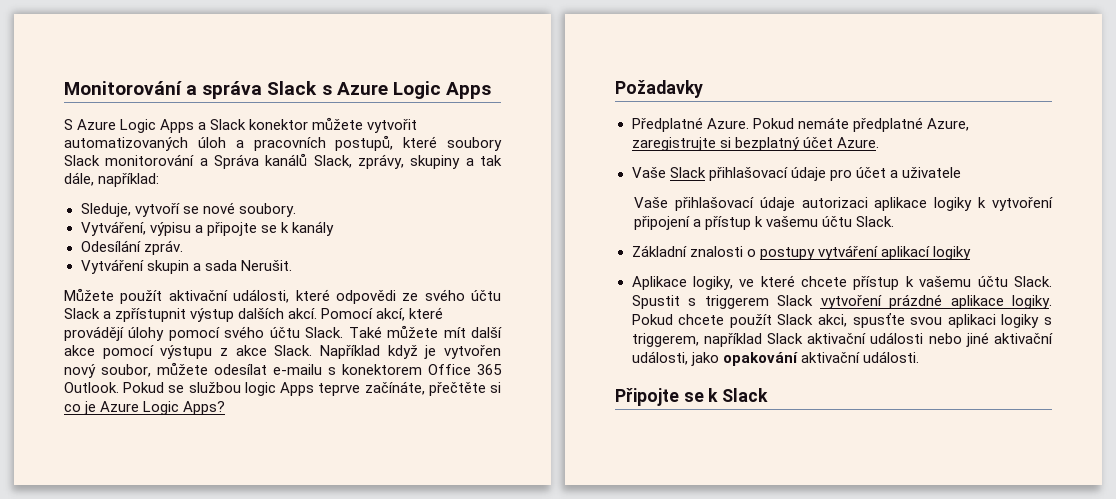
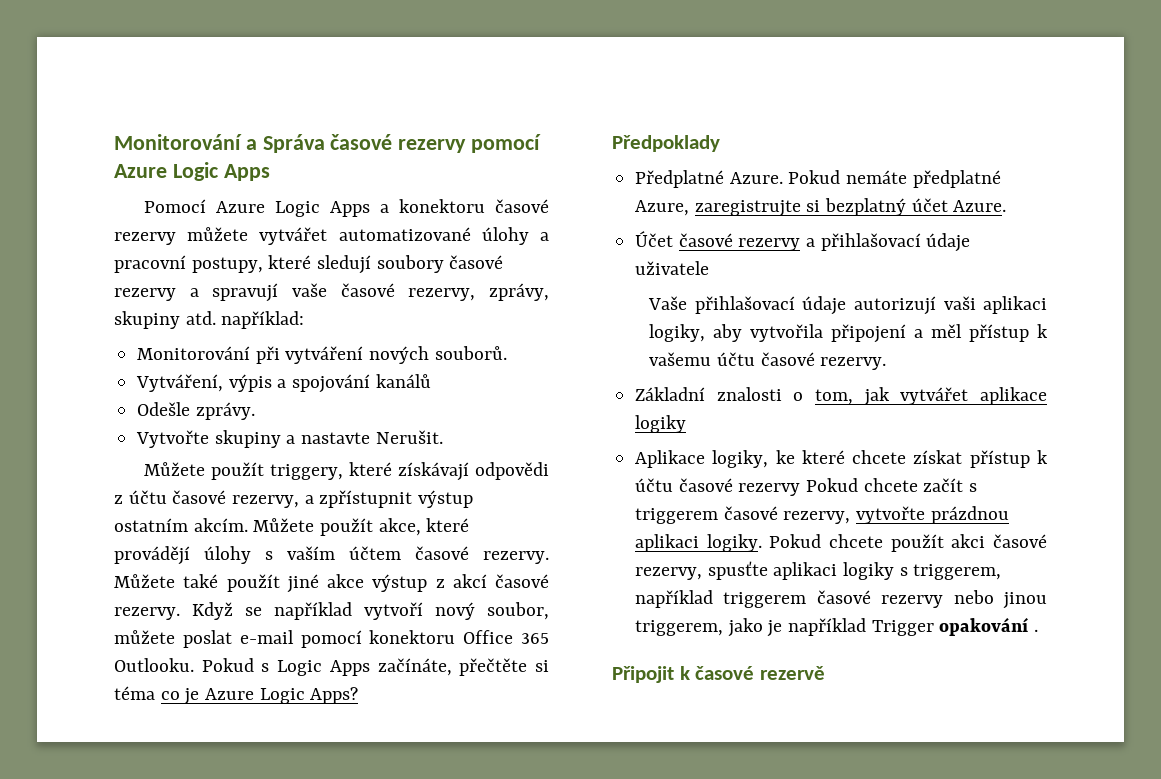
- Monitorování a správa Slack s Azure Logic Apps
+ Monitorování a Správa časové rezervy pomocí Azure Logic Apps
- S Azure Logic Apps a Slack konektor můžete vytvořit automatizovaných úloh a pracovních postupů, které soubory Slack monitorování a Správa kanálů Slack, zprávy, skupiny a tak dále, například:
- Sleduje, vytvoří se nové soubory.
- Vytváření, výpisu a připojte se k kanály
- Odesílání zpráv.
- Vytváření skupin a sada Nerušit.
- Můžete použít aktivační události, které odpovědi ze svého účtu Slack a zpřístupnit výstup dalších akcí. Pomocí akcí, které provádějí úlohy pomocí svého účtu Slack. Také můžete mít další akce pomocí výstupu z akce Slack. Například když je vytvořen nový soubor, můžete odesílat e-mailu s konektorem Office 365 Outlook. Pokud se službou logic Apps teprve začínáte, přečtěte si co je Azure Logic Apps?
+ Pomocí Azure Logic Apps a konektoru časové rezervy můžete vytvářet automatizované úlohy a pracovní postupy, které sledují soubory časové rezervy a spravují vaše časové rezervy, zprávy, skupiny atd. například:
+ Monitorování při vytváření nových souborů.
+ Vytváření, výpis a spojování kanálů
+ Odešle zprávy.
+ Vytvořte skupiny a nastavte Nerušit.
+ Můžete použít triggery, které získávají odpovědi z účtu časové rezervy, a zpřístupnit výstup ostatním akcím. Můžete použít akce, které provádějí úlohy s vaším účtem časové rezervy. Můžete také použít jiné akce výstup z akcí časové rezervy. Když se například vytvoří nový soubor, můžete poslat e-mail pomocí konektoru Office 365 Outlooku. Pokud s Logic Apps začínáte, přečtěte si téma co je Azure Logic Apps?
- Požadavky
+ Předpoklady
- Vaše Slack přihlašovací údaje pro účet a uživatele
- Vaše přihlašovací údaje autorizaci aplikace logiky k vytvoření připojení a přístup k vašemu účtu Slack.
+ Účet časové rezervy a přihlašovací údaje uživatele
+ Vaše přihlašovací údaje autorizují vaši aplikaci logiky, aby vytvořila připojení a měl přístup k vašemu účtu časové rezervy.
- Základní znalosti o postupy vytváření aplikací logiky
+ Základní znalosti o tom, jak vytvářet aplikace logiky
- Aplikace logiky, ve které chcete přístup k vašemu účtu Slack. Spustit s triggerem Slack vytvoření prázdné aplikace logiky. Pokud chcete použít Slack akci, spusťte svou aplikaci logiky s triggerem, například Slack aktivační události nebo jiné aktivační události, jako opakování aktivační události.
- Připojte se k Slack
+ Aplikace logiky, ke které chcete získat přístup k účtu časové rezervy Pokud chcete začít s triggerem časové rezervy, vytvořte prázdnou aplikaci logiky. Pokud chcete použít akci časové rezervy, spusťte aplikaci logiky s triggerem, například triggerem časové rezervy nebo jinou triggerem, jako je například Trigger opakování .
+ Připojit k časové rezervě

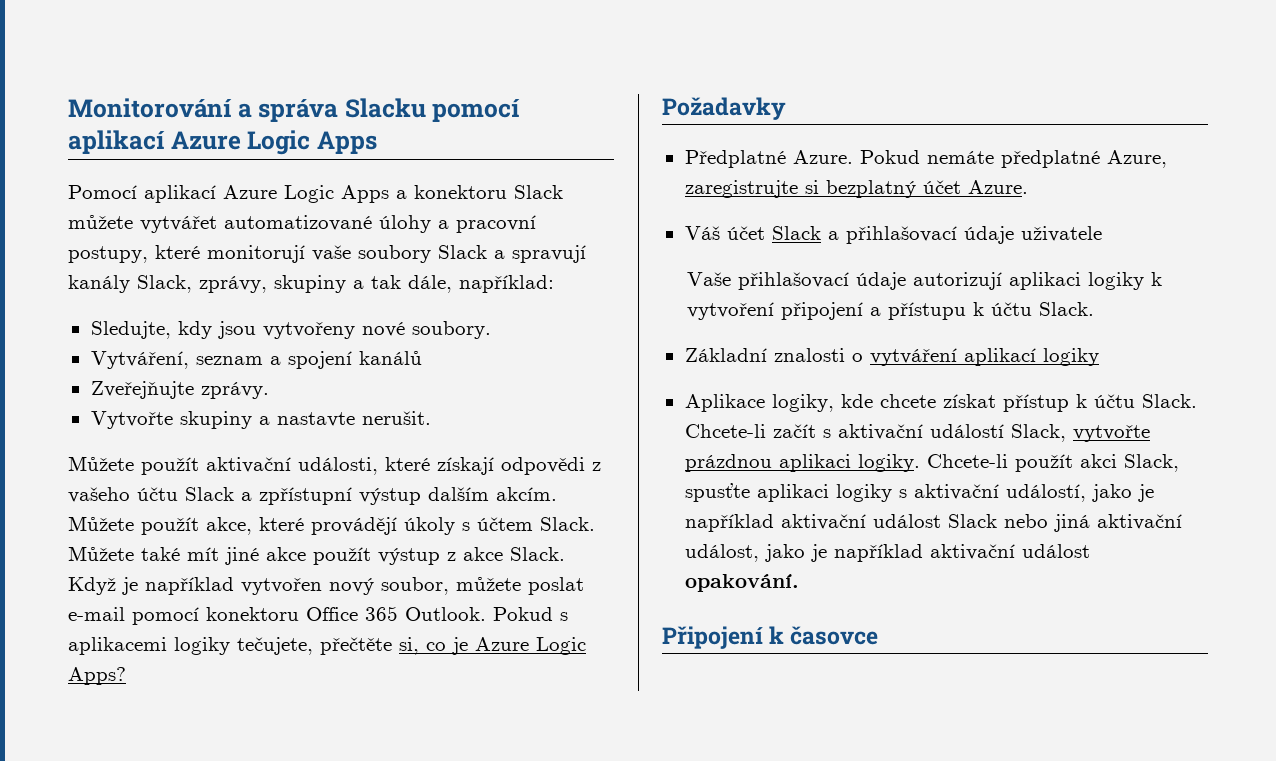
- Monitorování a Správa časové rezervy pomocí Azure Logic Apps
+ Monitorování a správa Slacku pomocí aplikací Azure Logic Apps
- Pomocí Azure Logic Apps a konektoru časové rezervy můžete vytvářet automatizované úlohy a pracovní postupy, které sledují soubory časové rezervy a spravují vaše časové rezervy, zprávy, skupiny atd. například:
- Monitorování při vytváření nových souborů.
- Vytváření, výpis a spojování kanálů
+ Pomocí aplikací Azure Logic Apps a konektoru Slack můžete vytvářet automatizované úlohy a pracovní postupy, které monitorují vaše soubory Slack a spravují kanály Slack, zprávy, skupiny a tak dále, například:
+ Sledujte, kdy jsou vytvořeny nové soubory.
+ Vytváření, seznam a spojení kanálů
- Odešle zprávy.
+ Zveřejňujte zprávy.
- Vytvořte skupiny a nastavte Nerušit.
- Můžete použít triggery, které získávají odpovědi z účtu časové rezervy, a zpřístupnit výstup ostatním akcím.
+ Vytvořte skupiny a nastavte nerušit.
+ Můžete použít aktivační události, které získají odpovědi z vašeho účtu Slack a zpřístupní výstup dalším akcím.
- Můžete použít akce, které provádějí úlohy s vaším účtem časové rezervy.
+ Můžete použít akce, které provádějí úkoly s účtem Slack.
- Můžete také použít jiné akce výstup z akcí časové rezervy. Když se například vytvoří nový soubor, můžete poslat e-mail pomocí konektoru Office 365 Outlooku.
+ Můžete také mít jiné akce použít výstup z akce Slack. Když je například vytvořen nový soubor, můžete poslat e-mail pomocí konektoru Office 365 Outlook.
- Pokud s Logic Apps začínáte, přečtěte si téma co je Azure Logic Apps?
+ Pokud s aplikacemi logiky tečujete, přečtěte si, co je Azure Logic Apps?
- Předpoklady
+ Požadavky
- Účet časové rezervy a přihlašovací údaje uživatele
+ Váš účet Slack a přihlašovací údaje uživatele
- Vaše přihlašovací údaje autorizují vaši aplikaci logiky, aby vytvořila připojení a měl přístup k vašemu účtu časové rezervy.
+ Vaše přihlašovací údaje autorizují aplikaci logiky k vytvoření připojení a přístupu k účtu Slack.
- Základní znalosti o tom, jak vytvářet aplikace logiky
+ Základní znalosti o vytváření aplikací logiky
- Aplikace logiky, ke které chcete získat přístup k účtu časové rezervy Pokud chcete začít s triggerem časové rezervy, vytvořte prázdnou aplikaci logiky. Pokud chcete použít akci časové rezervy, spusťte aplikaci logiky s triggerem, například triggerem časové rezervy nebo jinou triggerem, jako je například Trigger opakování .
- Připojit k časové rezervě
+ Aplikace logiky, kde chcete získat přístup k účtu Slack. Chcete-li začít s aktivační událostí Slack, vytvořte prázdnou aplikaci logiky. Chcete-li použít akci Slack, spusťte aplikaci logiky s aktivační událostí, jako je například aktivační událost Slack nebo jiná aktivační událost, jako je například aktivační událost opakování.
+ Připojení k časovce

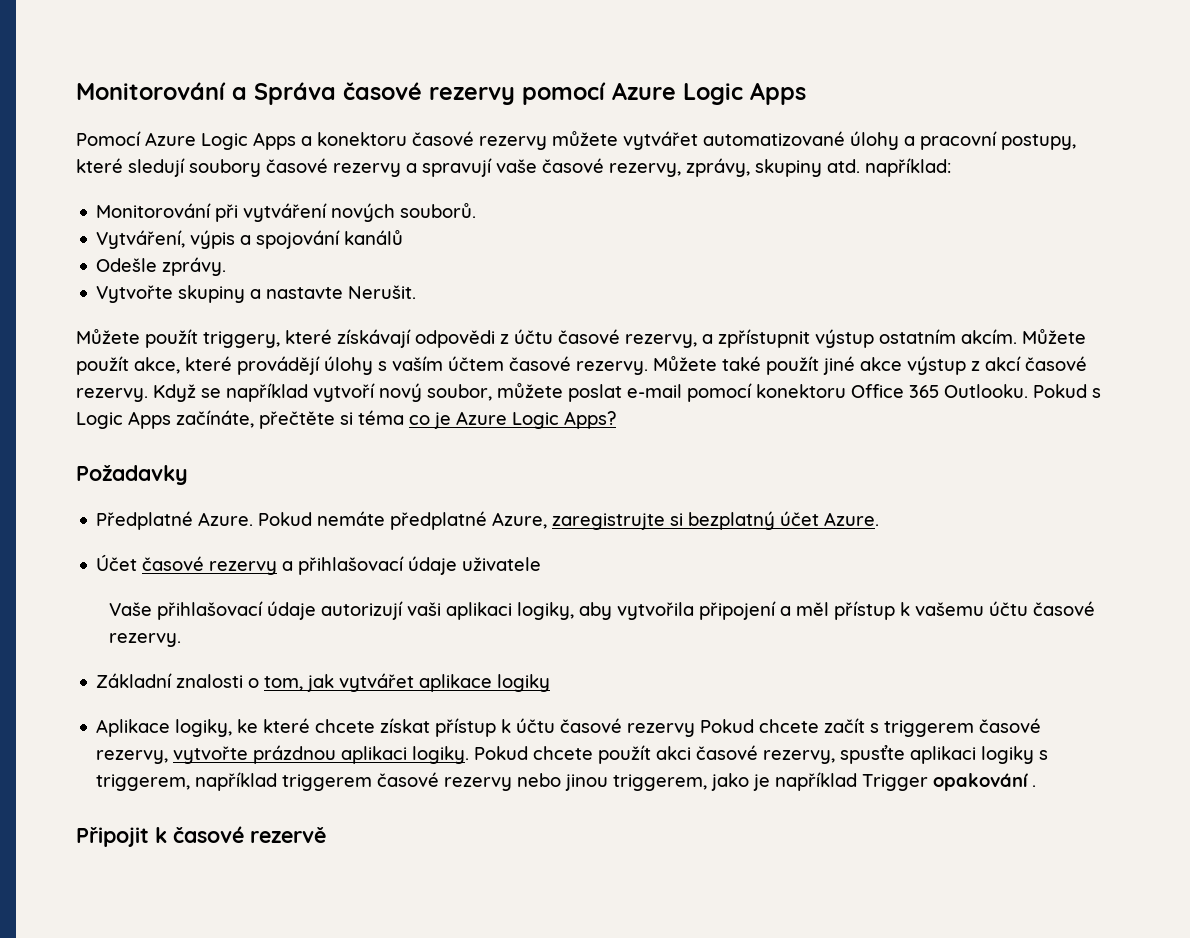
- Monitorování a správa Slacku pomocí aplikací Azure Logic Apps
+ Monitorování a Správa časové rezervy pomocí Azure Logic Apps
- Pomocí aplikací Azure Logic Apps a konektoru Slack můžete vytvářet automatizované úlohy a pracovní postupy, které monitorují vaše soubory Slack a spravují kanály Slack, zprávy, skupiny a tak dále, například:
- Sledujte, kdy jsou vytvořeny nové soubory.
- Vytváření, seznam a spojení kanálů
+ Pomocí Azure Logic Apps a konektoru časové rezervy můžete vytvářet automatizované úlohy a pracovní postupy, které sledují soubory časové rezervy a spravují vaše časové rezervy, zprávy, skupiny atd. například:
+ Monitorování při vytváření nových souborů.
+ Vytváření, výpis a spojování kanálů
- Zveřejňujte zprávy.
+ Odešle zprávy.
- Vytvořte skupiny a nastavte nerušit.
- Můžete použít aktivační události, které získají odpovědi z vašeho účtu Slack a zpřístupní výstup dalším akcím.
+ Vytvořte skupiny a nastavte Nerušit.
+ Můžete použít triggery, které získávají odpovědi z účtu časové rezervy, a zpřístupnit výstup ostatním akcím.
- Můžete použít akce, které provádějí úkoly s účtem Slack.
+ Můžete použít akce, které provádějí úlohy s vaším účtem časové rezervy.
- Můžete také mít jiné akce použít výstup z akce Slack. Když je například vytvořen nový soubor, můžete poslat e-mail pomocí konektoru Office 365 Outlook.
+ Můžete také použít jiné akce výstup z akcí časové rezervy. Když se například vytvoří nový soubor, můžete poslat e-mail pomocí konektoru Office 365 Outlooku.
- Pokud s aplikacemi logiky tečujete, přečtěte si, co je Azure Logic Apps?
+ Pokud s Logic Apps začínáte, přečtěte si téma co je Azure Logic Apps?
- Váš účet Slack a přihlašovací údaje uživatele
+ Účet časové rezervy a přihlašovací údaje uživatele
- Vaše přihlašovací údaje autorizují aplikaci logiky k vytvoření připojení a přístupu k účtu Slack.
+ Vaše přihlašovací údaje autorizují vaši aplikaci logiky, aby vytvořila připojení a měl přístup k vašemu účtu časové rezervy.
- Základní znalosti o vytváření aplikací logiky
+ Základní znalosti o tom, jak vytvářet aplikace logiky
- Aplikace logiky, kde chcete získat přístup k účtu Slack. Chcete-li začít s aktivační událostí Slack, vytvořte prázdnou aplikaci logiky. Chcete-li použít akci Slack, spusťte aplikaci logiky s aktivační událostí, jako je například aktivační událost Slack nebo jiná aktivační událost, jako je například aktivační událost opakování.
- Připojení k časovce
+ Aplikace logiky, ke které chcete získat přístup k účtu časové rezervy Pokud chcete začít s triggerem časové rezervy, vytvořte prázdnou aplikaci logiky. Pokud chcete použít akci časové rezervy, spusťte aplikaci logiky s triggerem, například triggerem časové rezervy nebo jinou triggerem, jako je například Trigger opakování .
+ Připojit k časové rezervě

